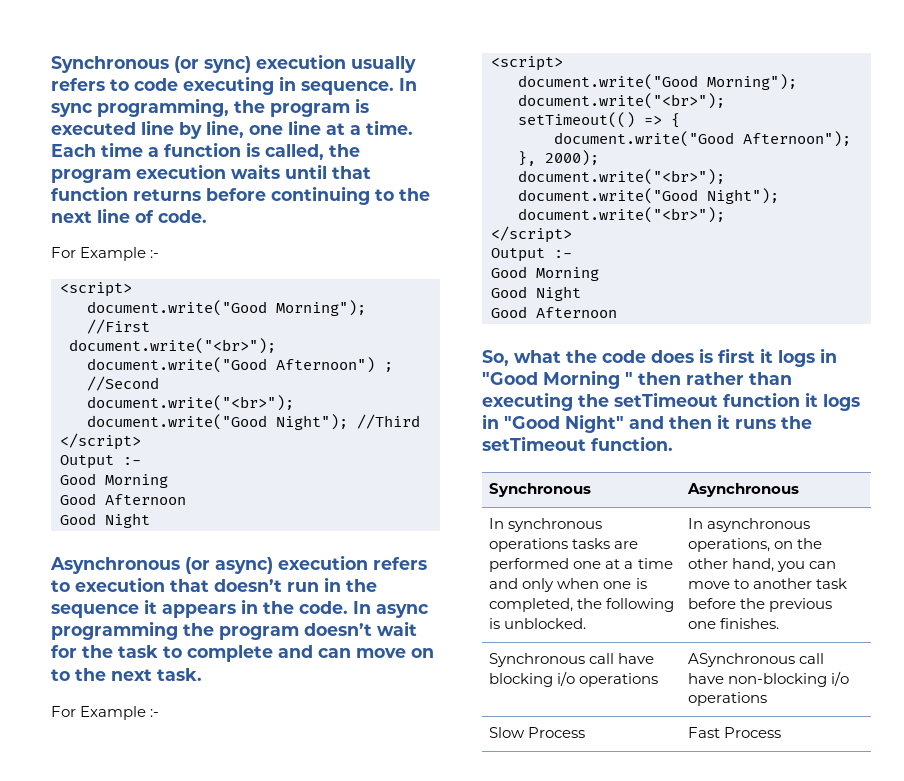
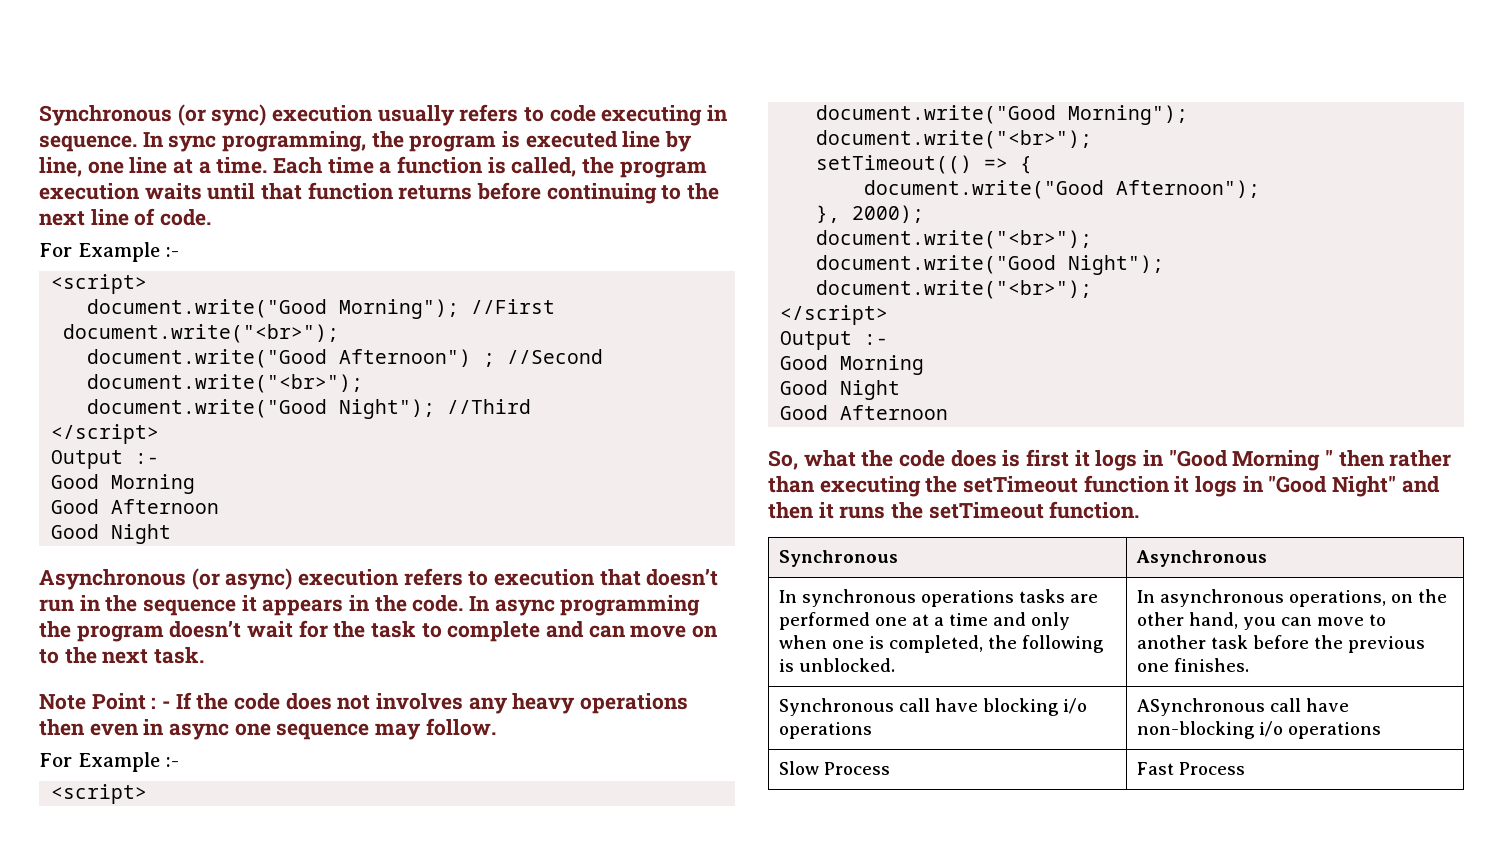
+ Note Point : - If the code does not involves any heavy operations then even in async one sequence may follow.

